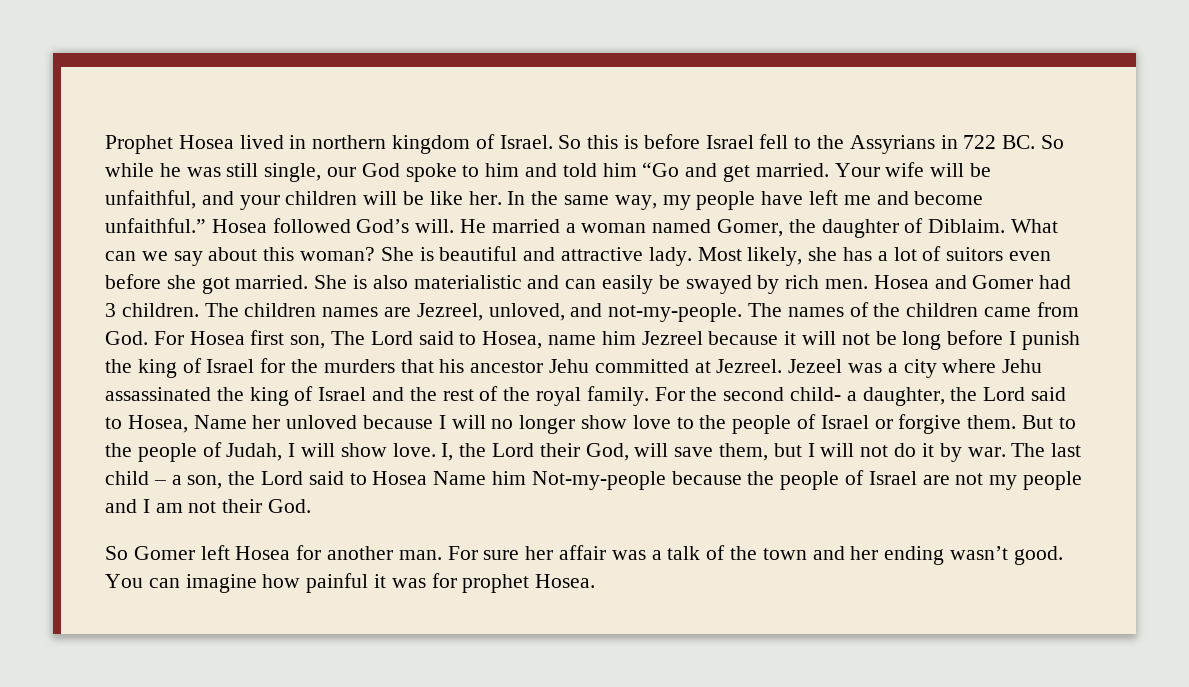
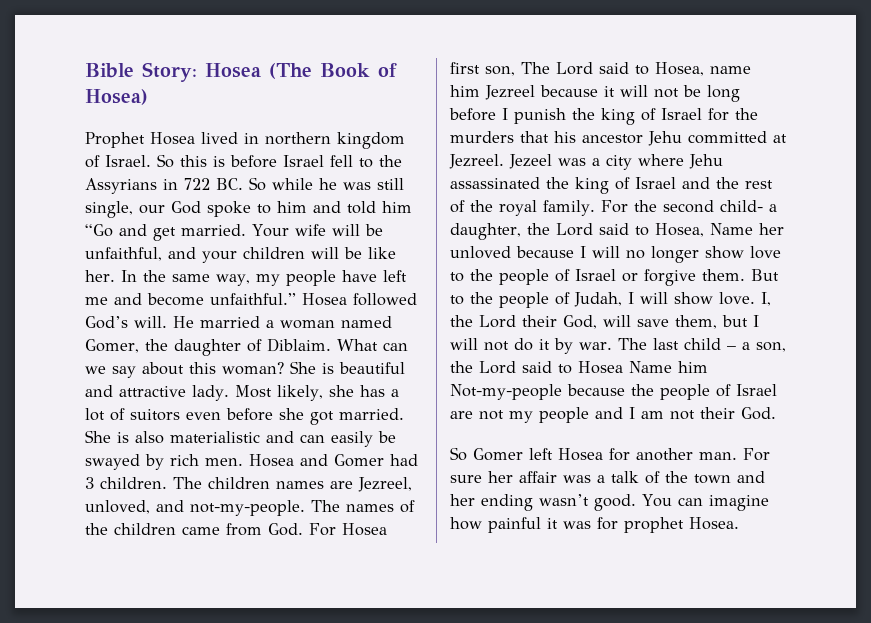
+ Bible Story: Hosea (The Book of Hosea)

